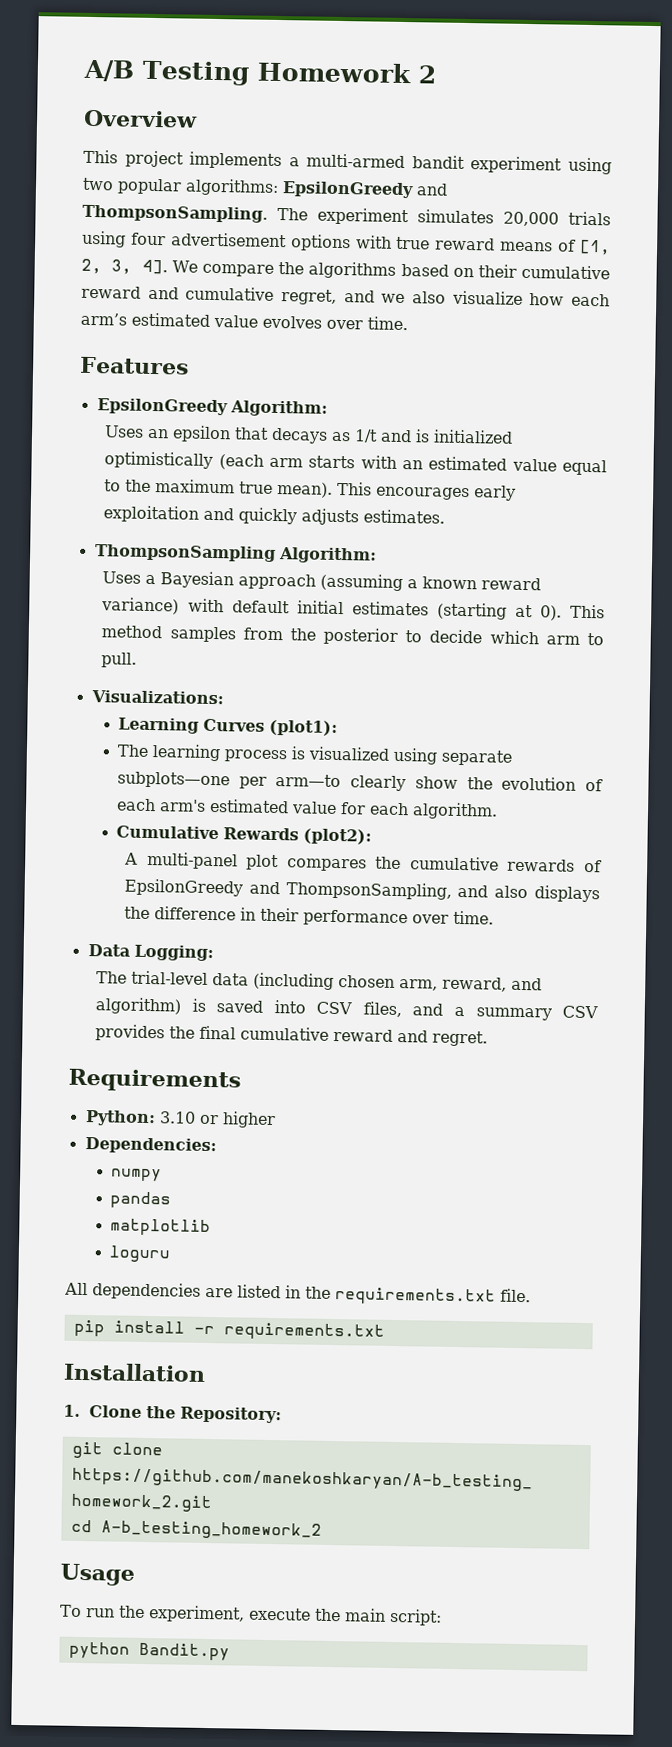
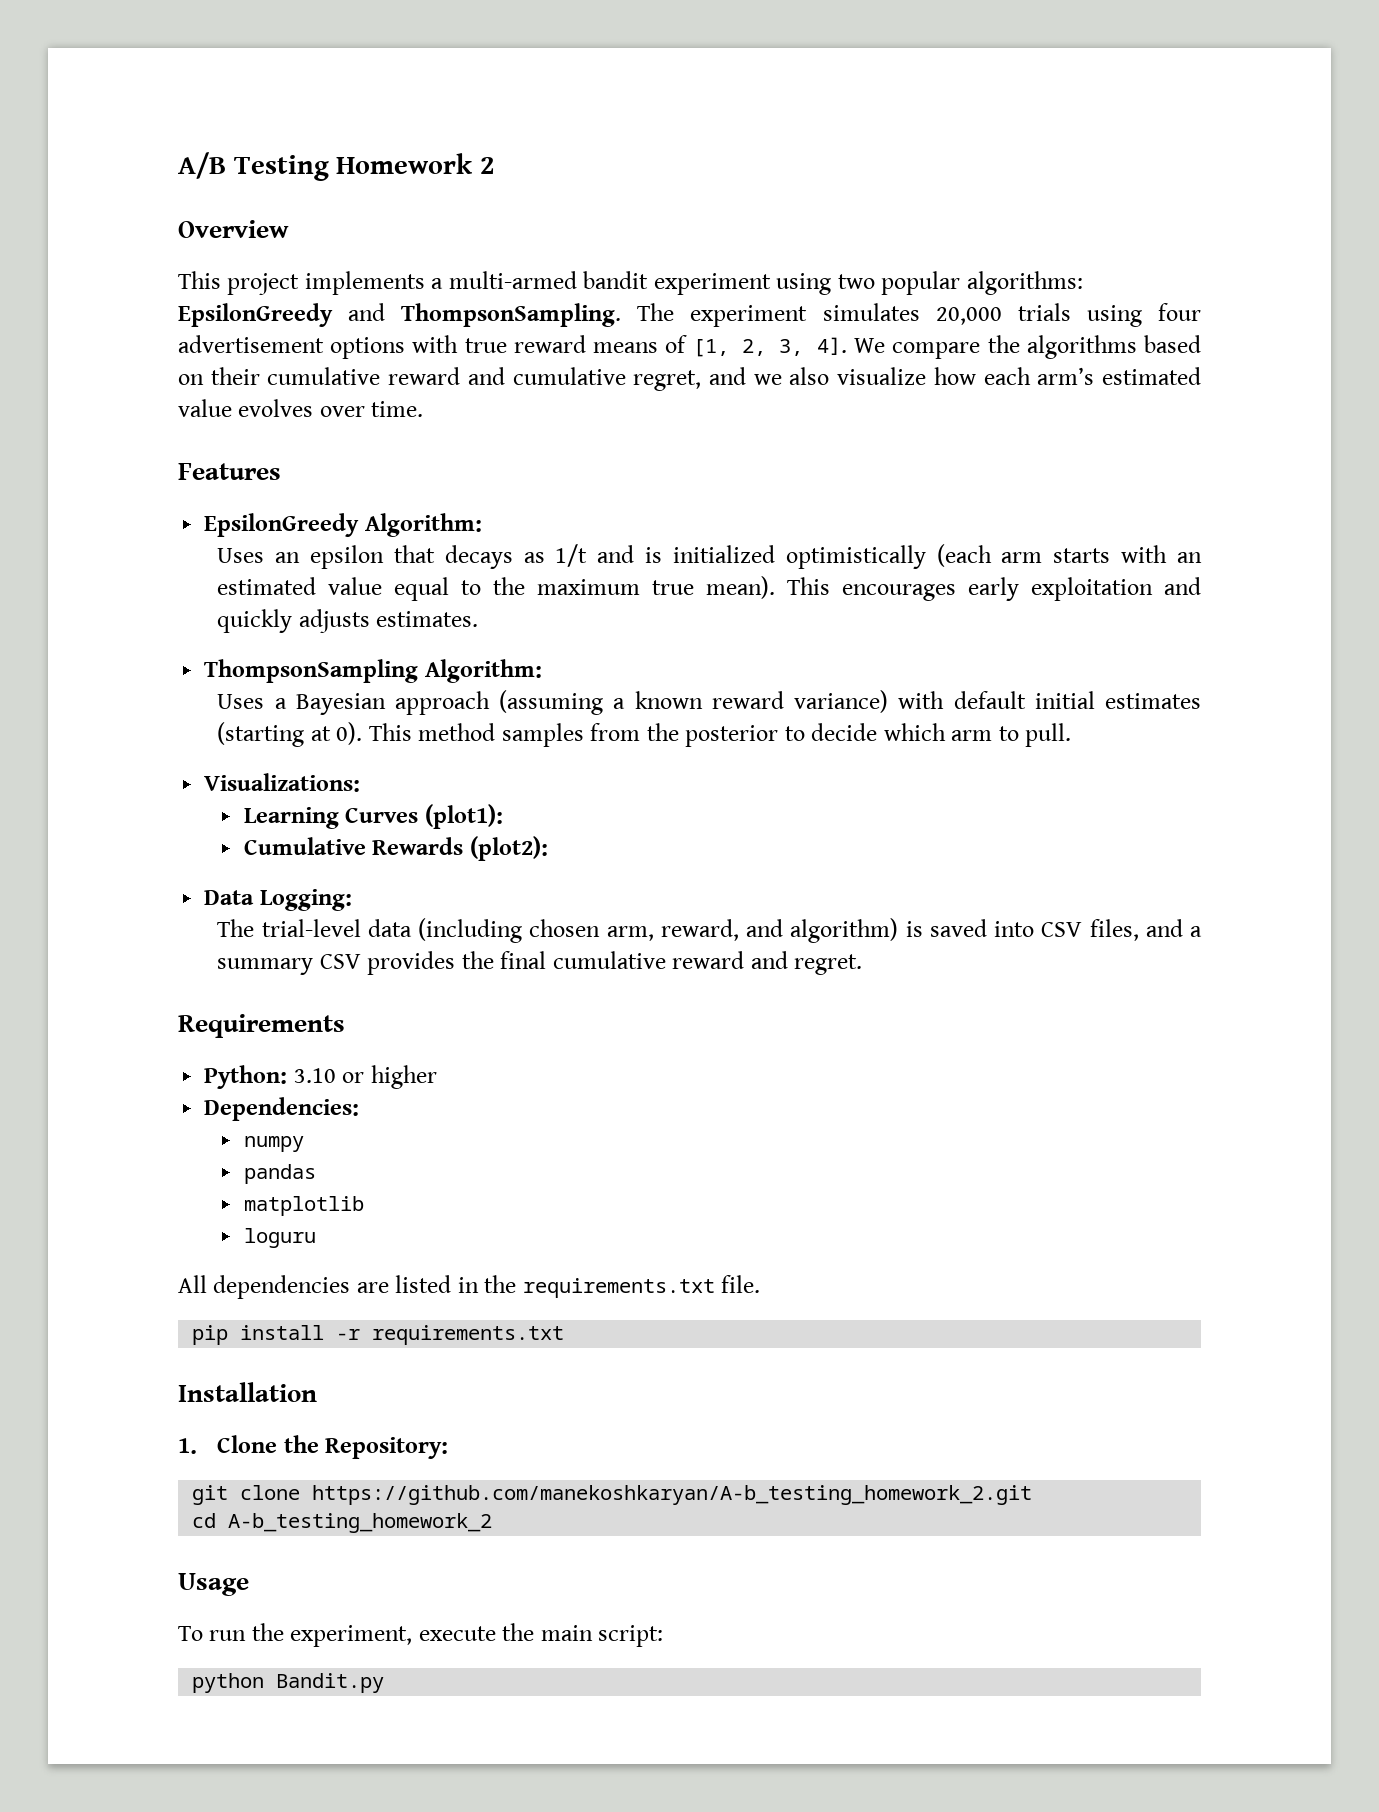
- The learning process is visualized using separate subplots—one per arm—to clearly show the evolution of each arm's estimated value for each algorithm.
  Cumulative Rewards (plot2):
- A multi-panel plot compares the cumulative rewards of EpsilonGreedy and ThompsonSampling, and also displays the difference in their performance over time.

